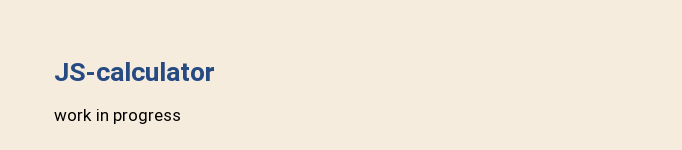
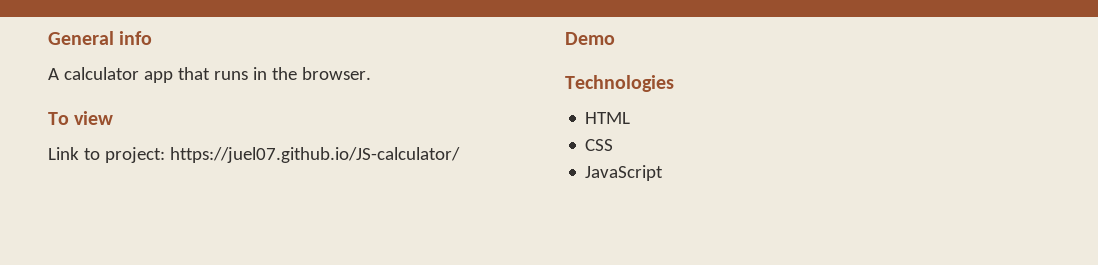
- JS-calculator
- work in progress
+ General info
+ A calculator app that runs in the browser.
+ To view
+ Link to project: https://juel07.github.io/JS-calculator/
+ Demo
+ Technologies
+ HTML
+ CSS
+ JavaScript

